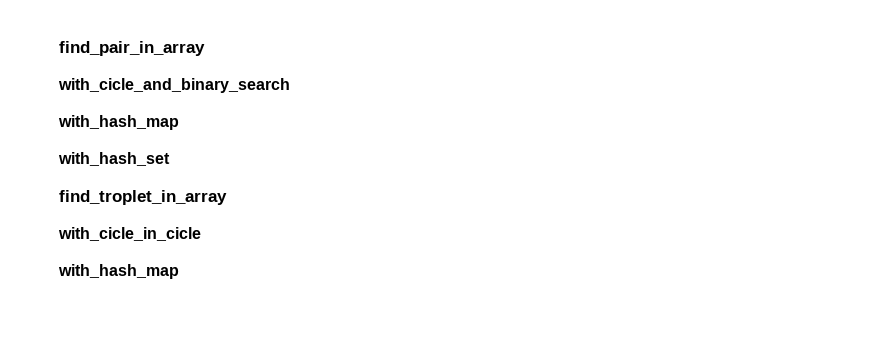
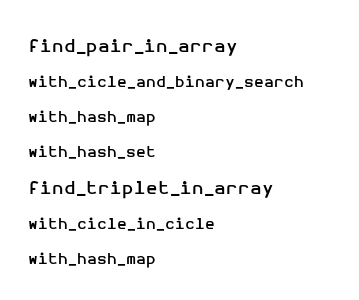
- find_troplet_in_array
+ find_triplet_in_array

